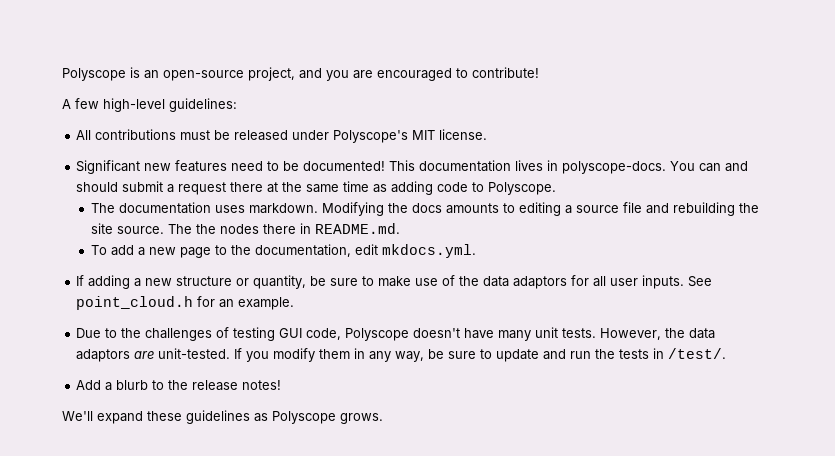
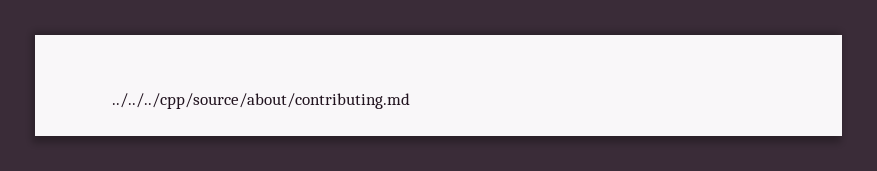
- Polyscope is an open-source project, and you are encouraged to contribute!
- A few high-level guidelines:
- All contributions must be released under Polyscope's MIT license.
- Significant new features need to be documented! This documentation lives in polyscope-docs. You can and should submit a request there at the same time as adding code to Polyscope.
- The documentation uses markdown. Modifying the docs amounts to editing a source file and rebuilding the site source. The the nodes there in README.md.
- To add a new page to the documentation, edit mkdocs.yml.
- If adding a new structure or quantity, be sure to make use of the data adaptors for all user inputs. See point_cloud.h for an example.
- Due to the challenges of testing GUI code, Polyscope doesn't have many unit tests. However, the data adaptors are unit-tested. If you modify them in any way, be sure to update and run the tests in /test/.
- Add a blurb to the release notes!
- We'll expand these guidelines as Polyscope grows.
+ ../../../cpp/source/about/contributing.md

